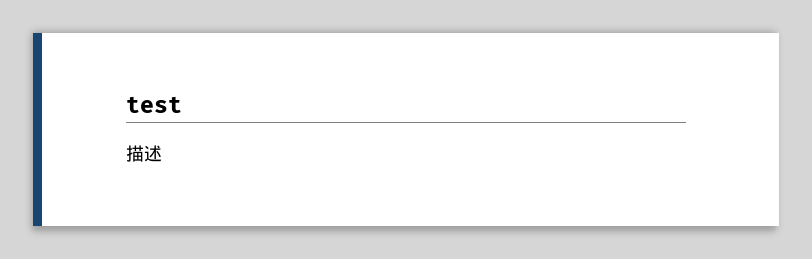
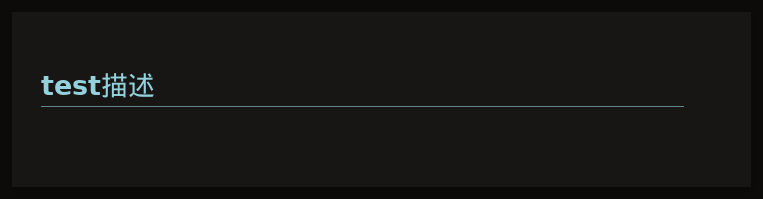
- test
- 描述
+ test描述

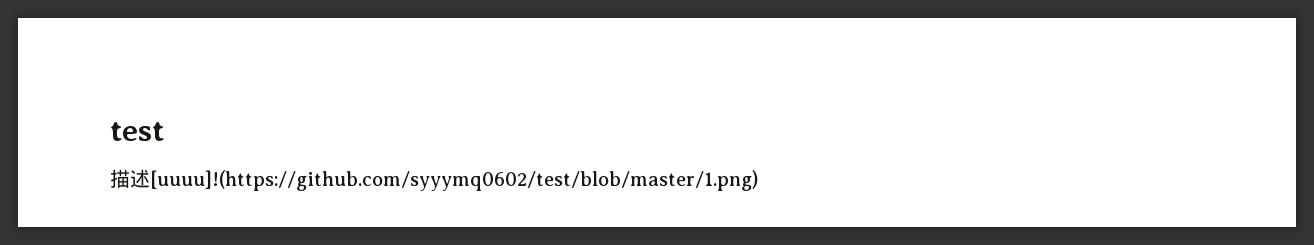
- test描述
+ test
+ 描述[uuuu]!(https://github.com/syyymq0602/test/blob/master/1.png)

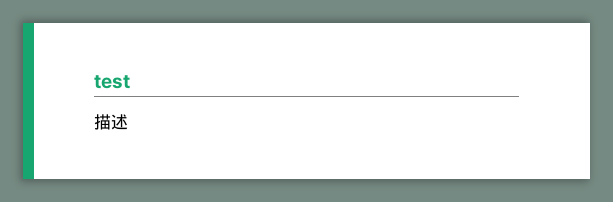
- 描述[uuuu]!(https://github.com/syyymq0602/test/blob/master/1.png)
+ 描述

